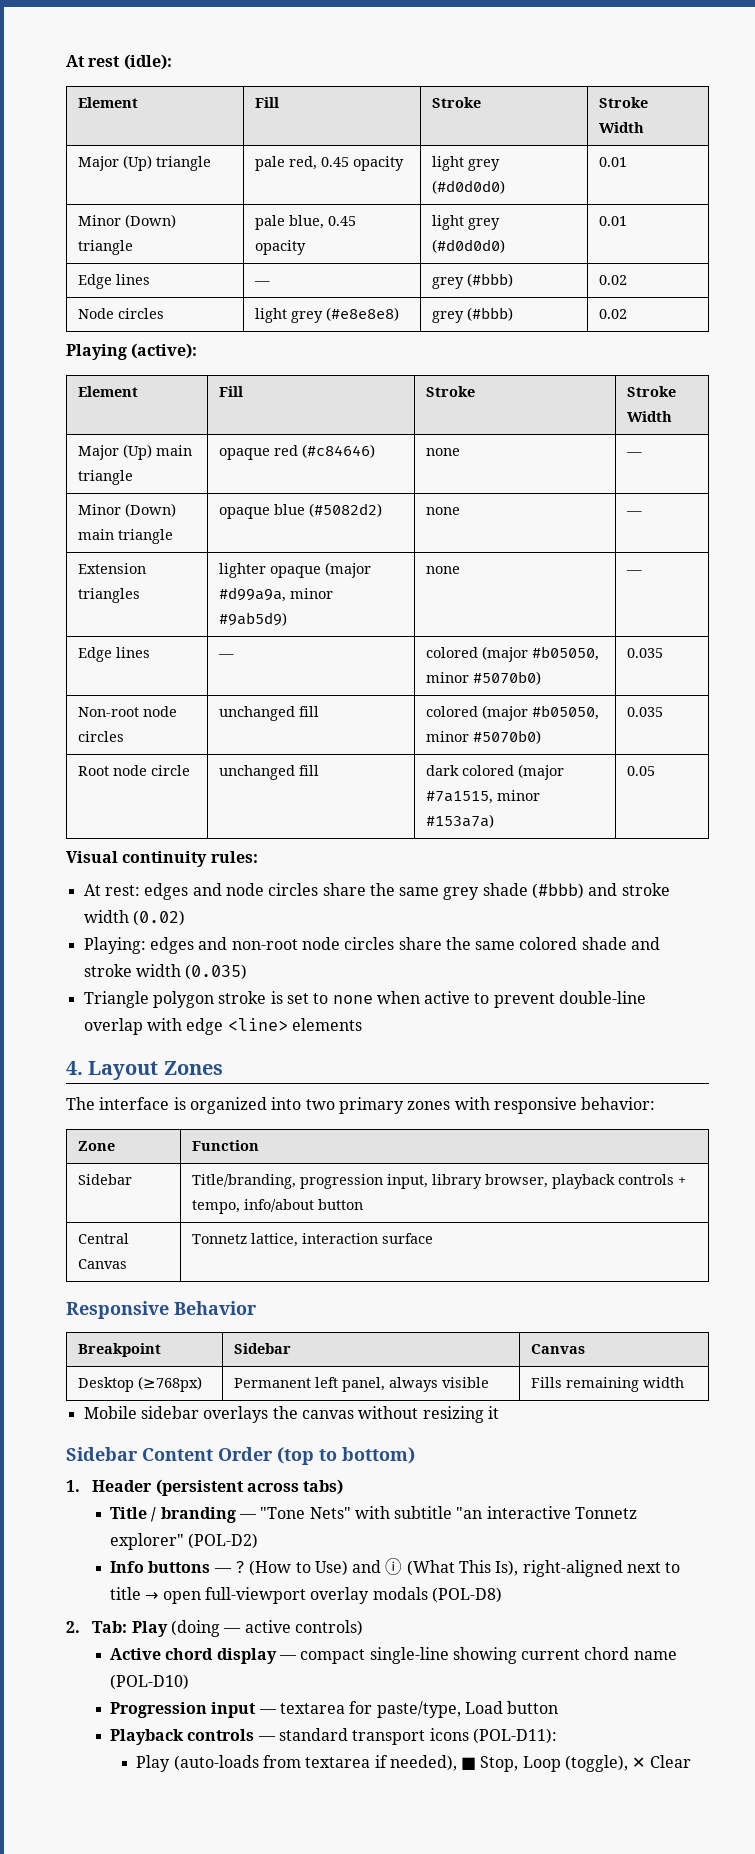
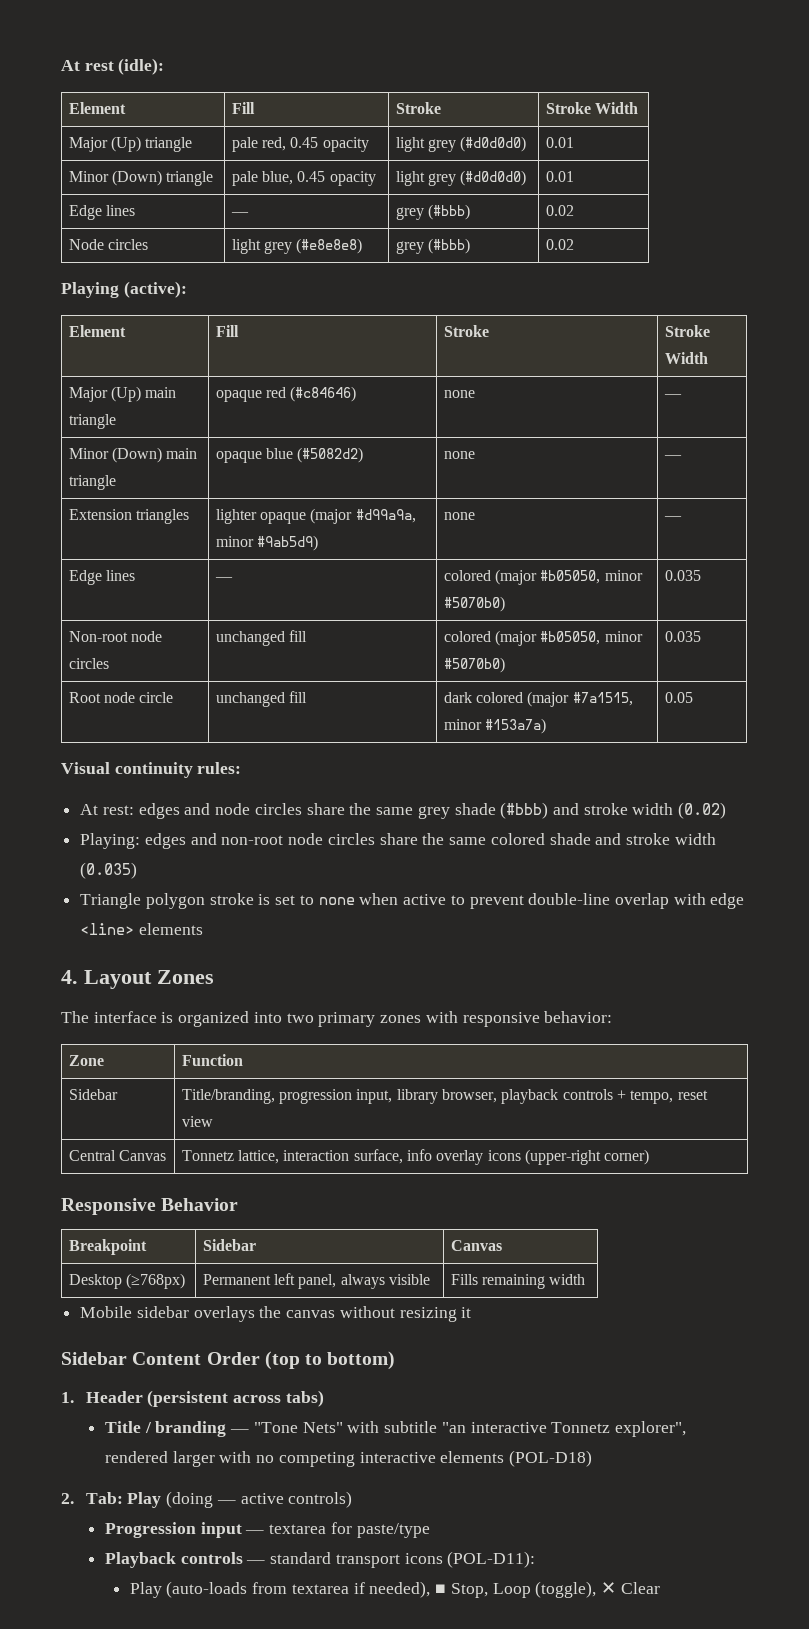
- Sidebar | Title/branding, progression input, library browser, playback controls + tempo, info/about button
+ Sidebar | Title/branding, progression input, library browser, playback controls + tempo, reset view
- Central Canvas | Tonnetz lattice, interaction surface
+ Central Canvas | Tonnetz lattice, interaction surface, info overlay icons (upper-right corner)
- Title / branding — "Tone Nets" with subtitle "an interactive Tonnetz explorer" (POL-D2)
- Info buttons — ? (How to Use) and ⓘ (What This Is), right-aligned next to title → open full-viewport overlay modals (POL-D8)
+ Title / branding — "Tone Nets" with subtitle "an interactive Tonnetz explorer", rendered larger with no competing interactive elements (POL-D18)
- Active chord display — compact single-line showing current chord name (POL-D10)
- Progression input — textarea for paste/type, Load button
+ Progression input — textarea for paste/type

